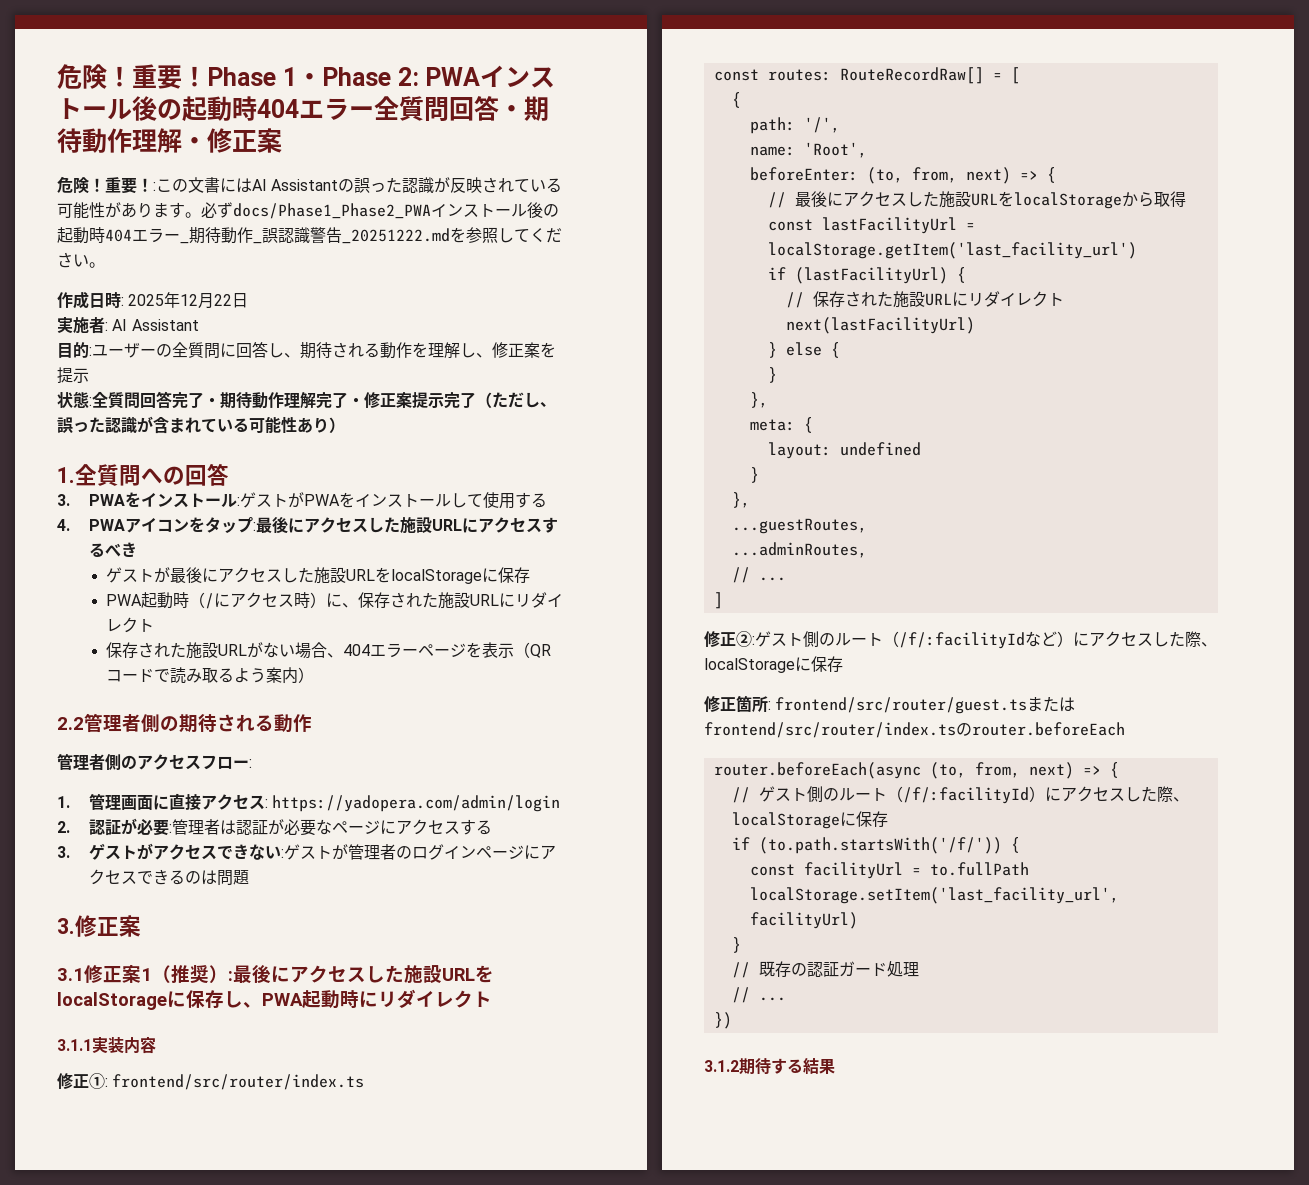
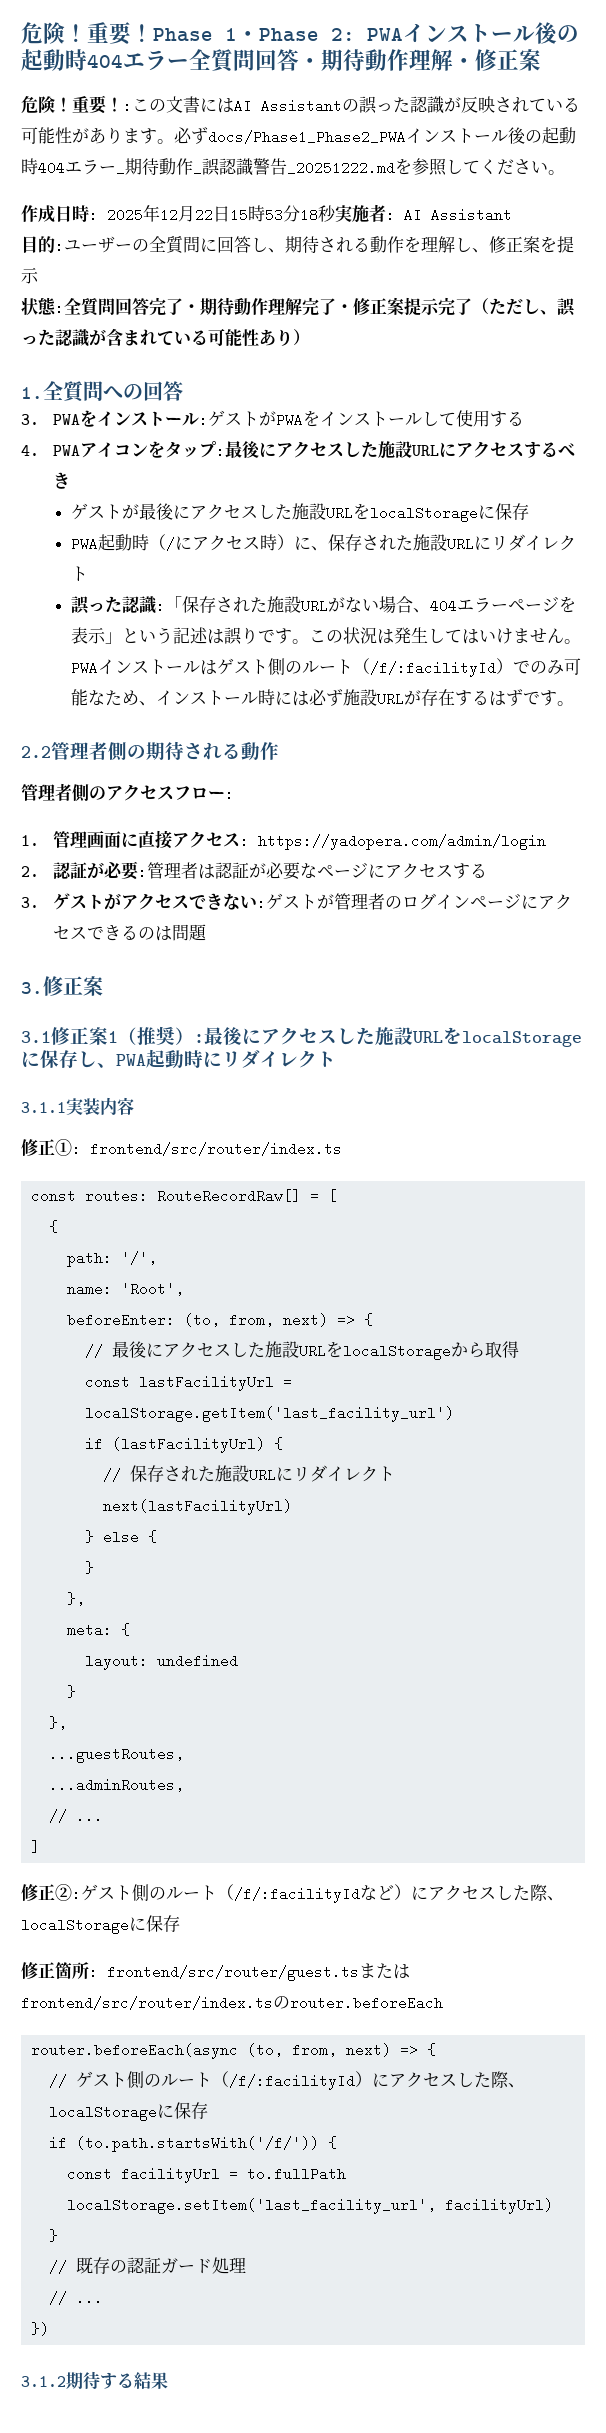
- 作成日時: 2025年12月22日
- 実施者: AI Assistant
+ 作成日時: 2025年12月22日15時53分18秒実施者: AI Assistant
- 保存された施設URLがない場合、404エラーページを表示（QRコードで読み取るよう案内）
+ 誤った認識:「保存された施設URLがない場合、404エラーページを表示」という記述は誤りです。この状況は発生してはいけません。PWAインストールはゲスト側のルート（/f/:facilityId）でのみ可能なため、インストール時には必ず施設URLが存在するはずです。

